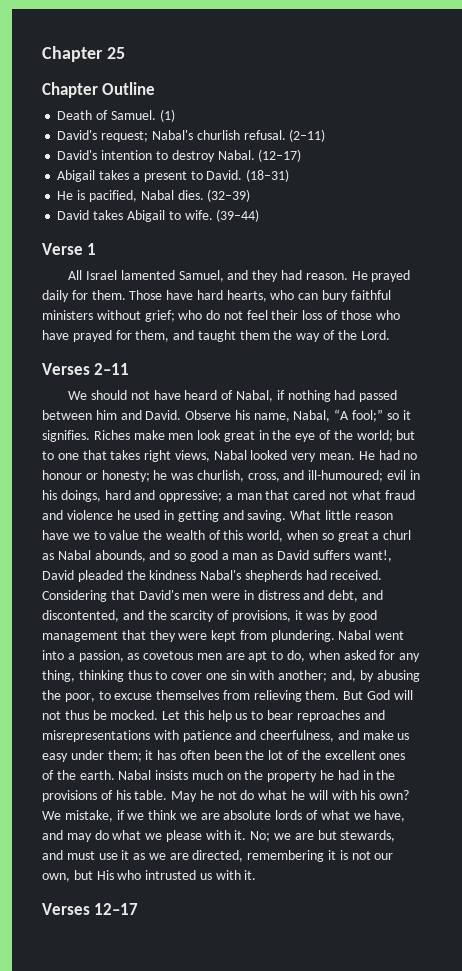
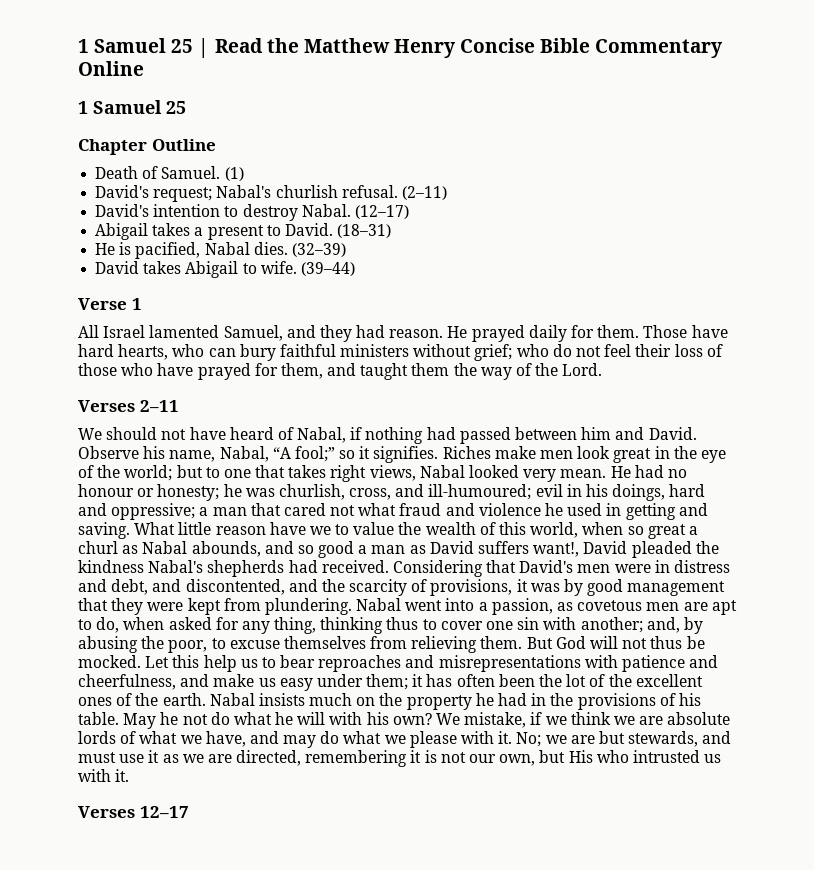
- Chapter 25
+ 1 Samuel 25 | Read the Matthew Henry Concise Bible Commentary Online
+ 1 Samuel 25

